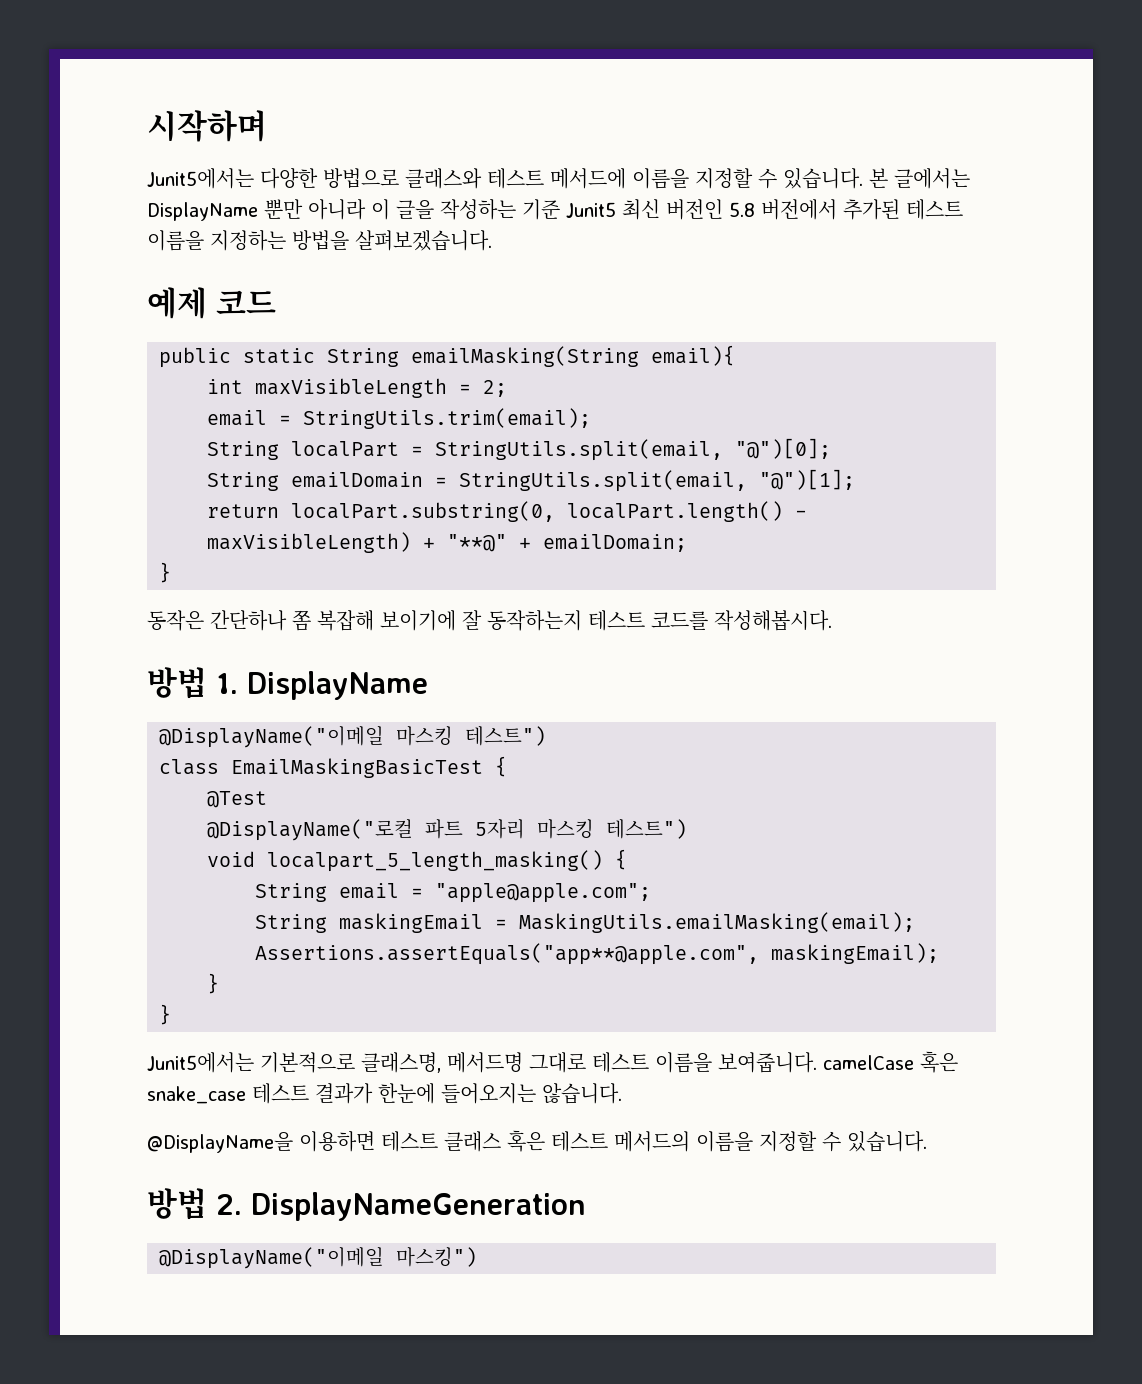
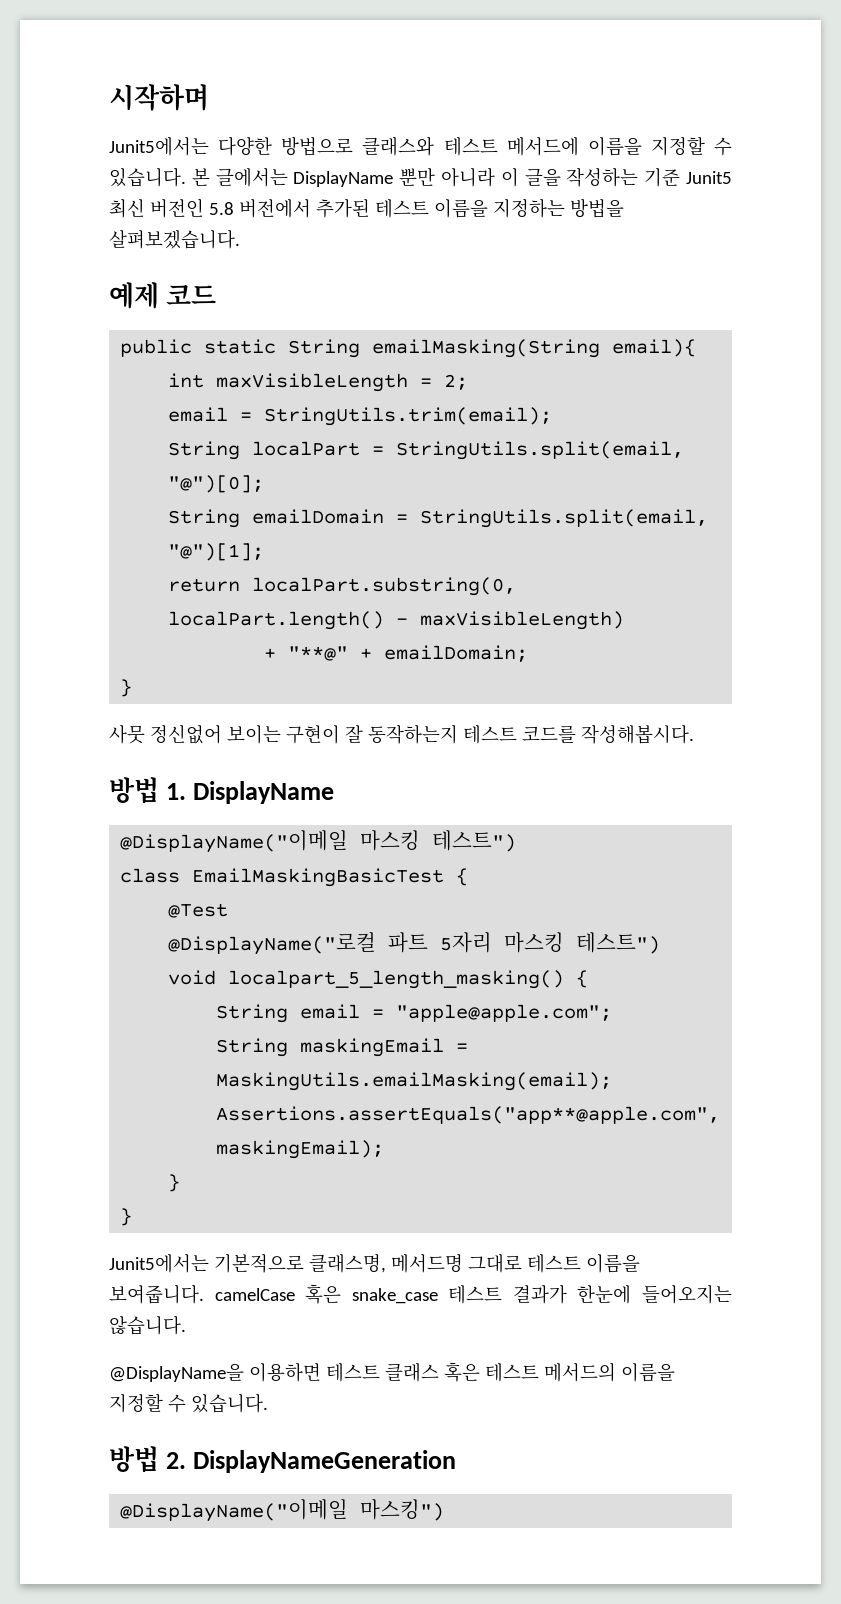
- return localPart.substring(0, localPart.length() - maxVisibleLength) + "**@" + emailDomain;
+ return localPart.substring(0, localPart.length() - maxVisibleLength)
+ + "**@" + emailDomain;
- 동작은 간단하나 쫌 복잡해 보이기에 잘 동작하는지 테스트 코드를 작성해봅시다.
+ 사뭇 정신없어 보이는 구현이 잘 동작하는지 테스트 코드를 작성해봅시다.

